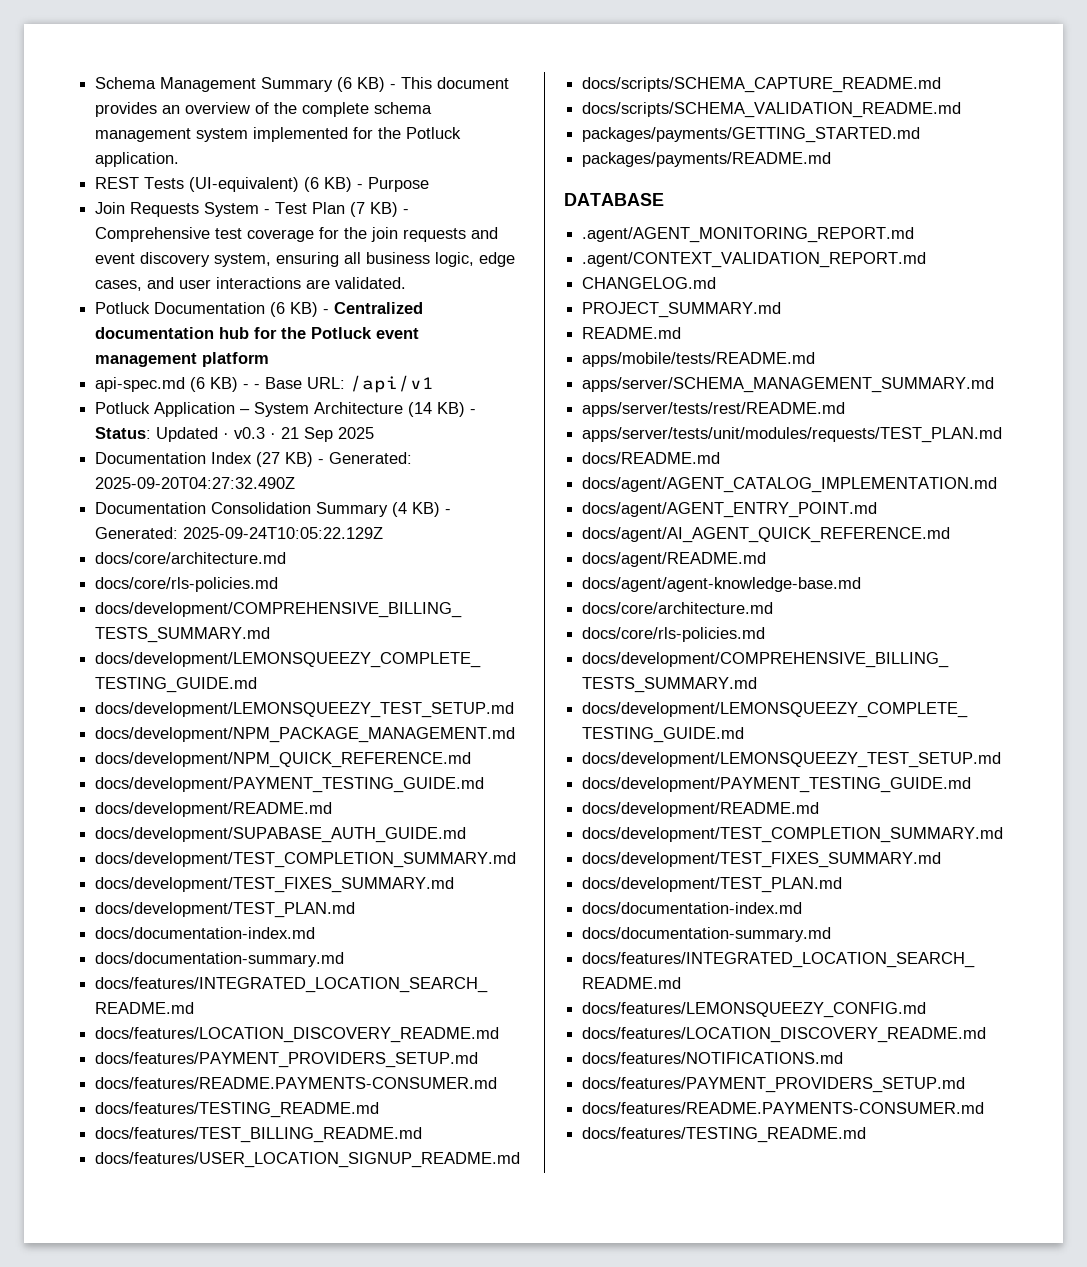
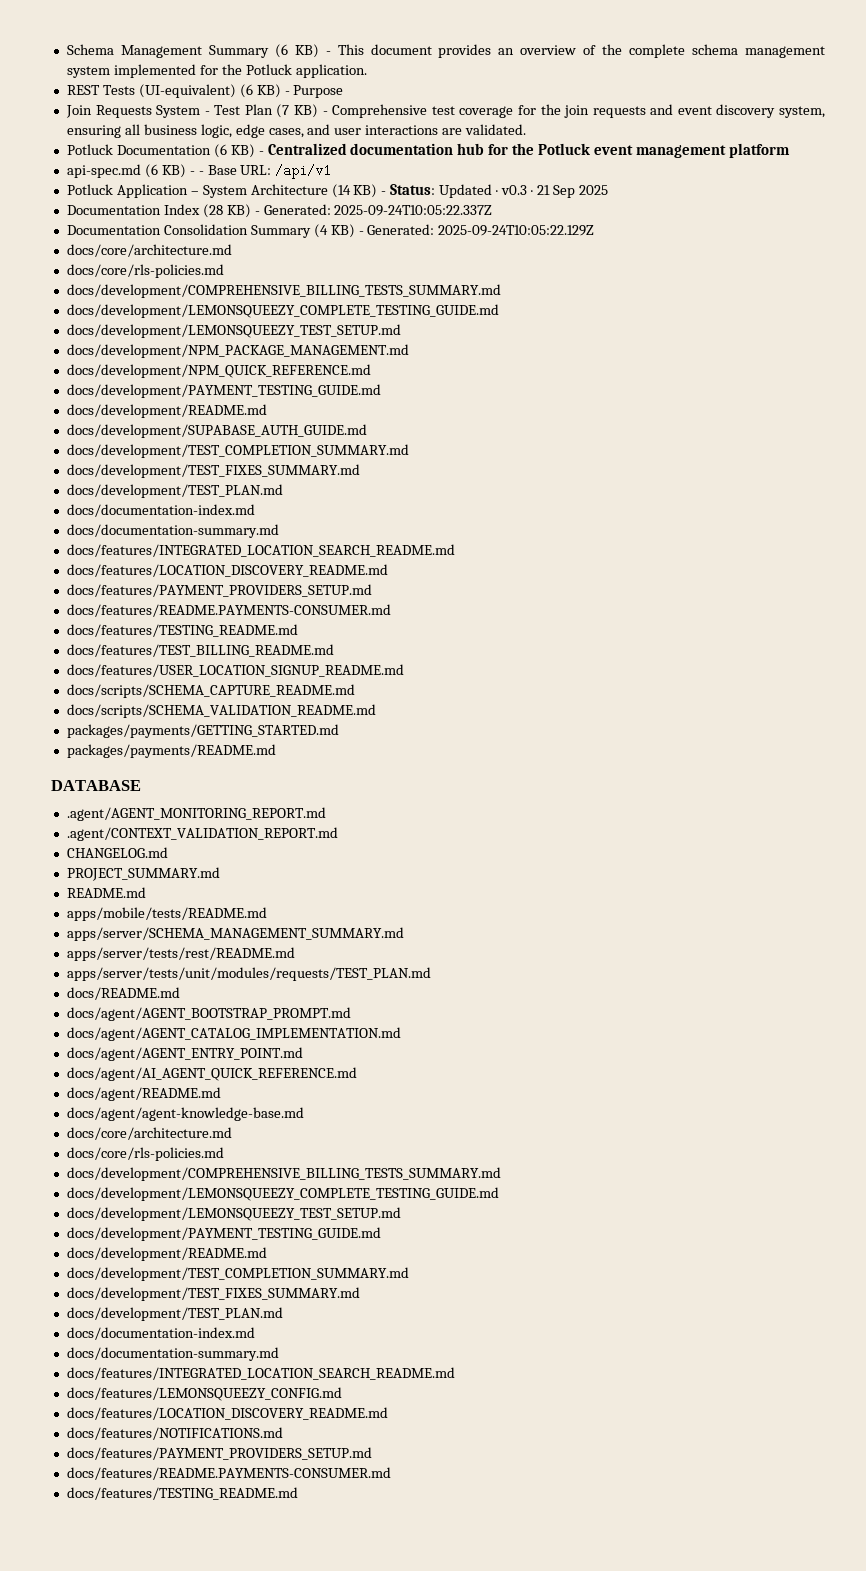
- Documentation Index (27 KB) - Generated: 2025-09-20T04:27:32.490Z
+ Documentation Index (28 KB) - Generated: 2025-09-24T10:05:22.337Z
+ docs/agent/AGENT_BOOTSTRAP_PROMPT.md

